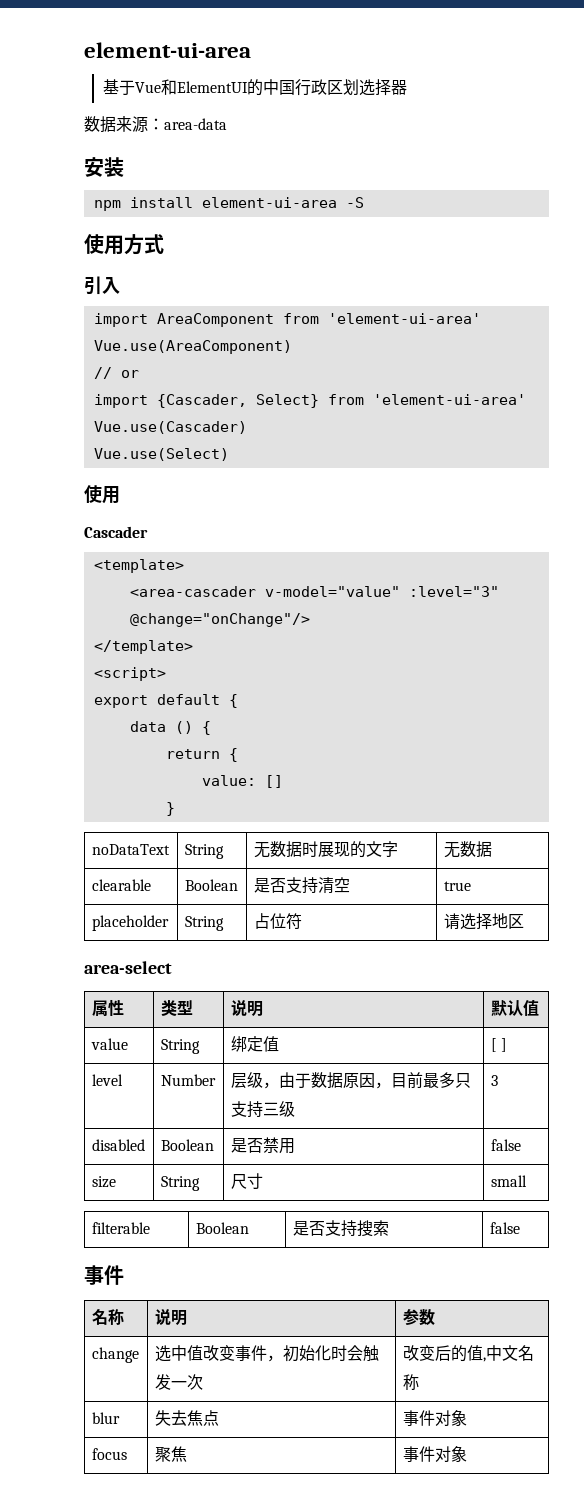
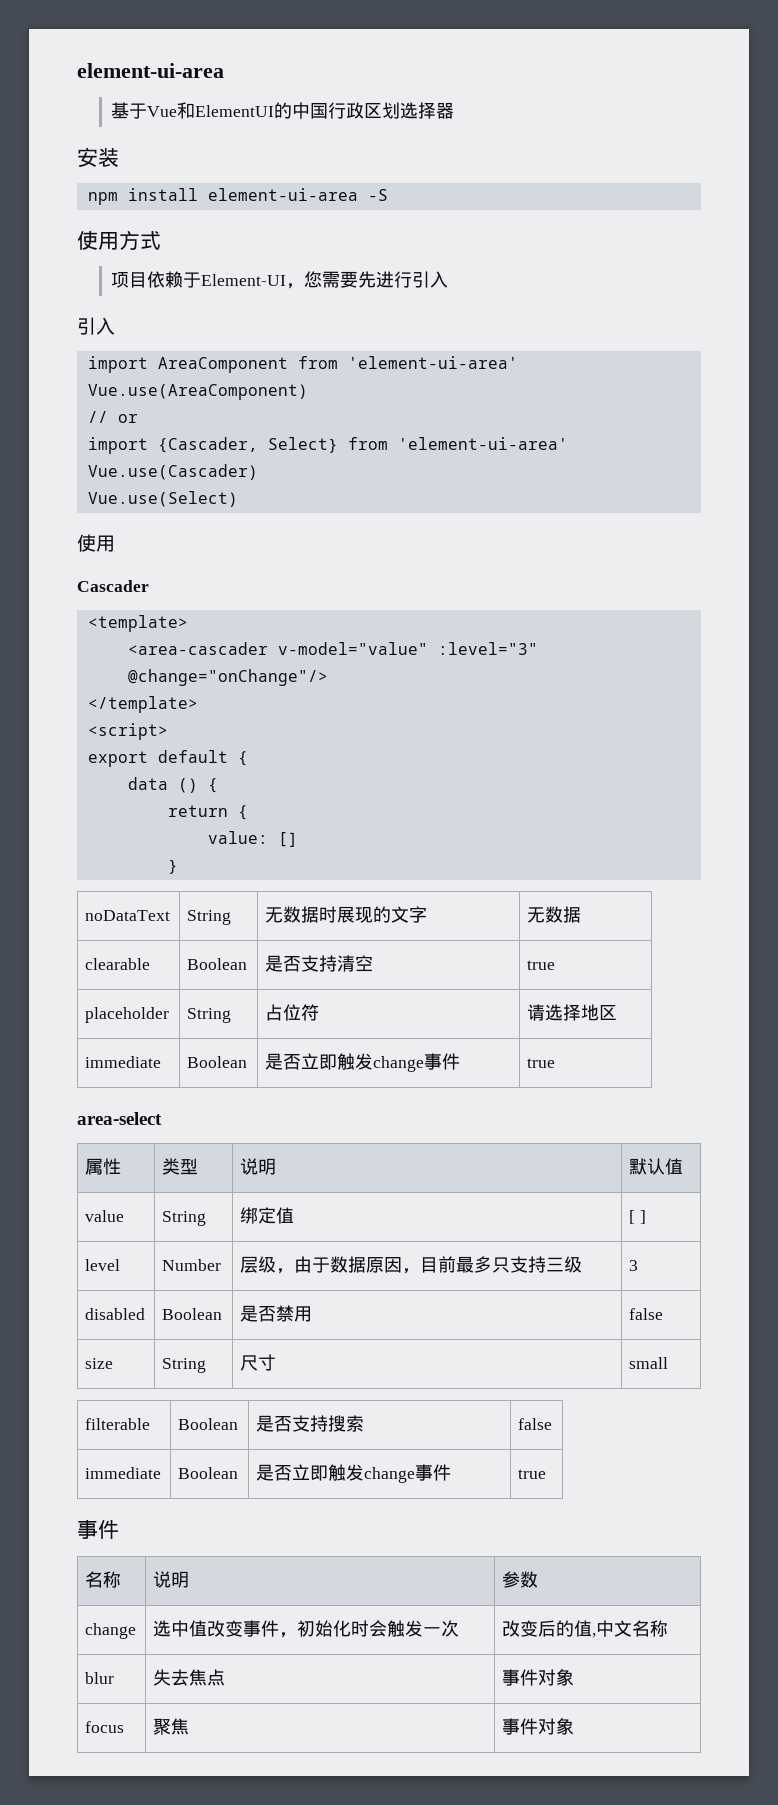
- 数据来源：area-data
+ 项目依赖于Element-UI，您需要先进行引入
  placeholder | String | 占位符 | 请选择地区
+ immediate | Boolean | 是否立即触发change事件 | true
  filterable | Boolean | 是否支持搜索 | false
+ immediate | Boolean | 是否立即触发change事件 | true

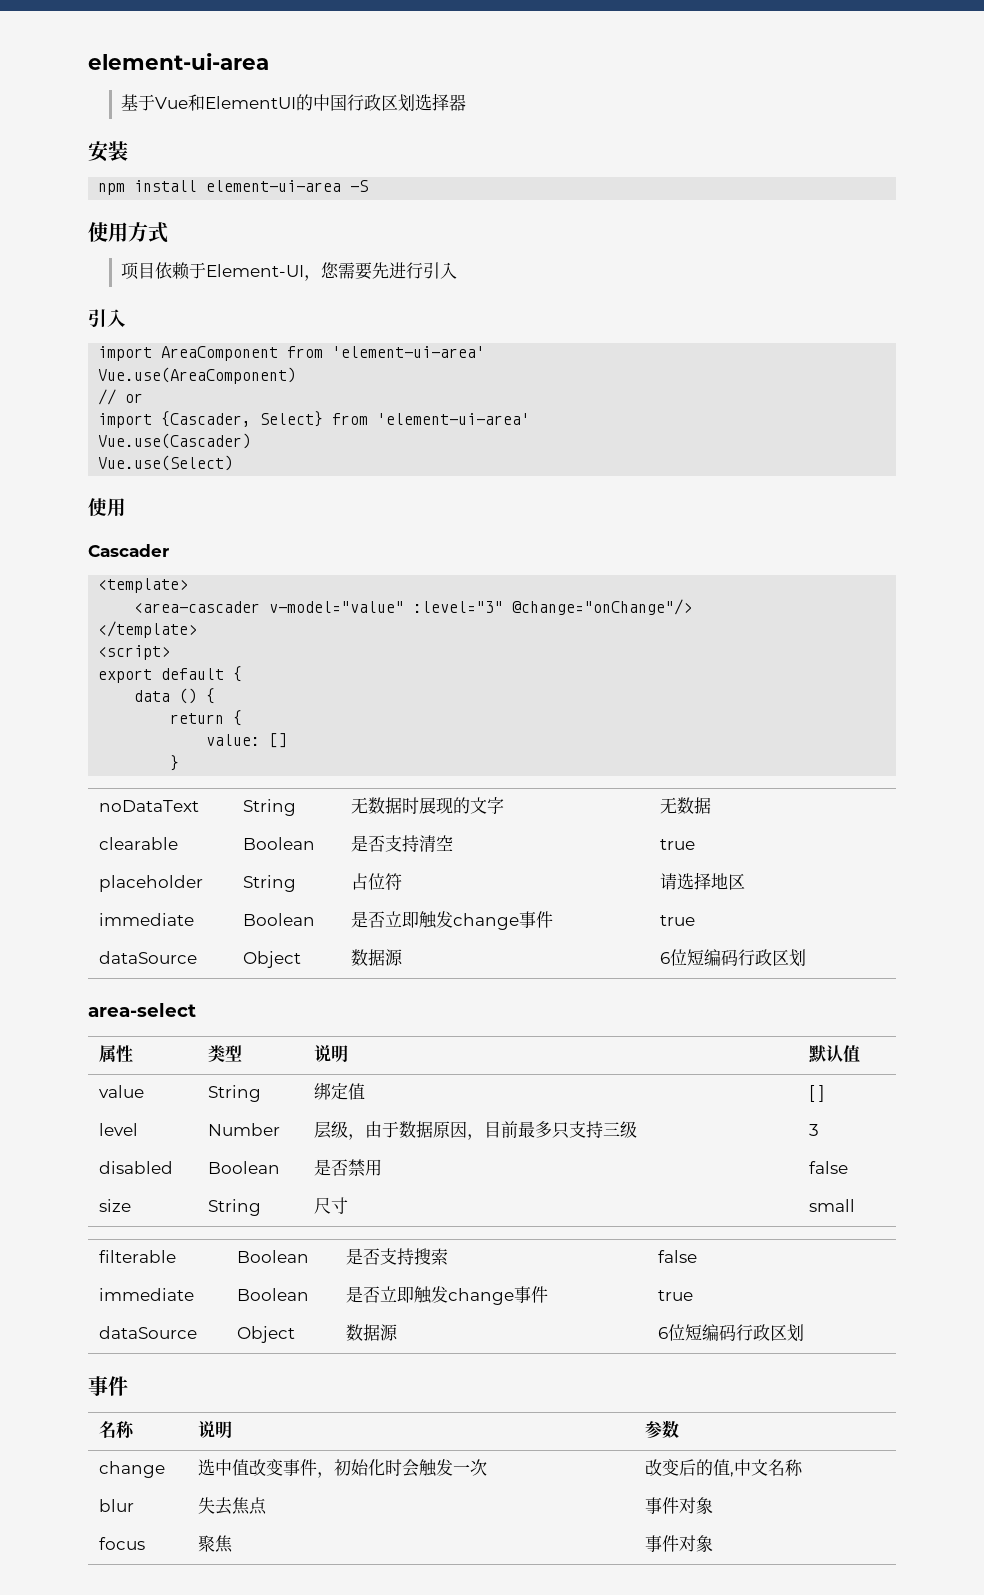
  placeholder | String | 占位符 | 请选择地区
  immediate | Boolean | 是否立即触发change事件 | true
+ dataSource | Object | 数据源 | 6位短编码行政区划
  filterable | Boolean | 是否支持搜索 | false
  immediate | Boolean | 是否立即触发change事件 | true
+ dataSource | Object | 数据源 | 6位短编码行政区划

